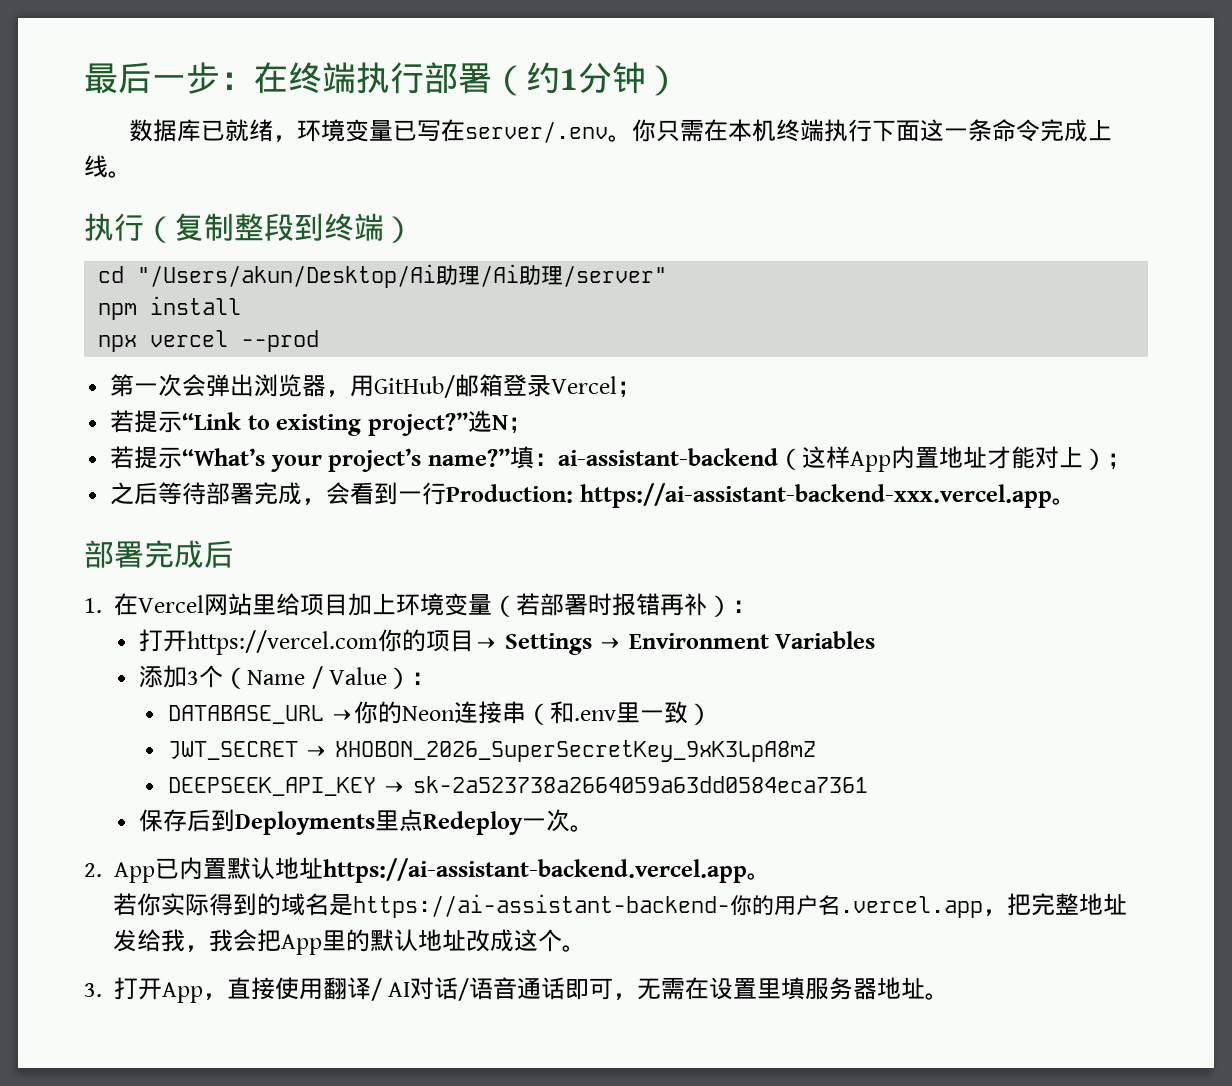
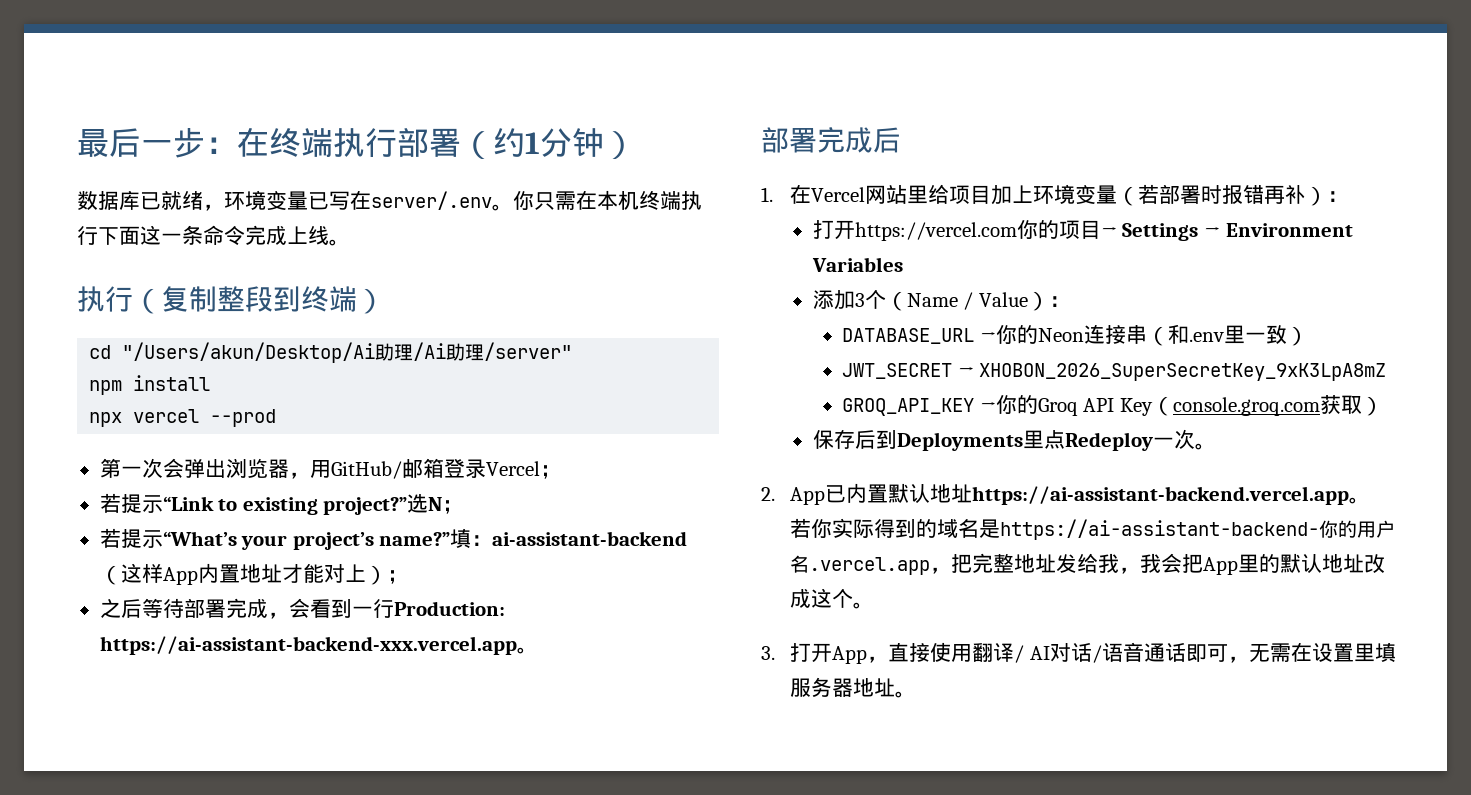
- DEEPSEEK_API_KEY → sk-2a523738a2664059a63dd0584eca7361
+ GROQ_API_KEY →你的Groq API Key（console.groq.com获取）

